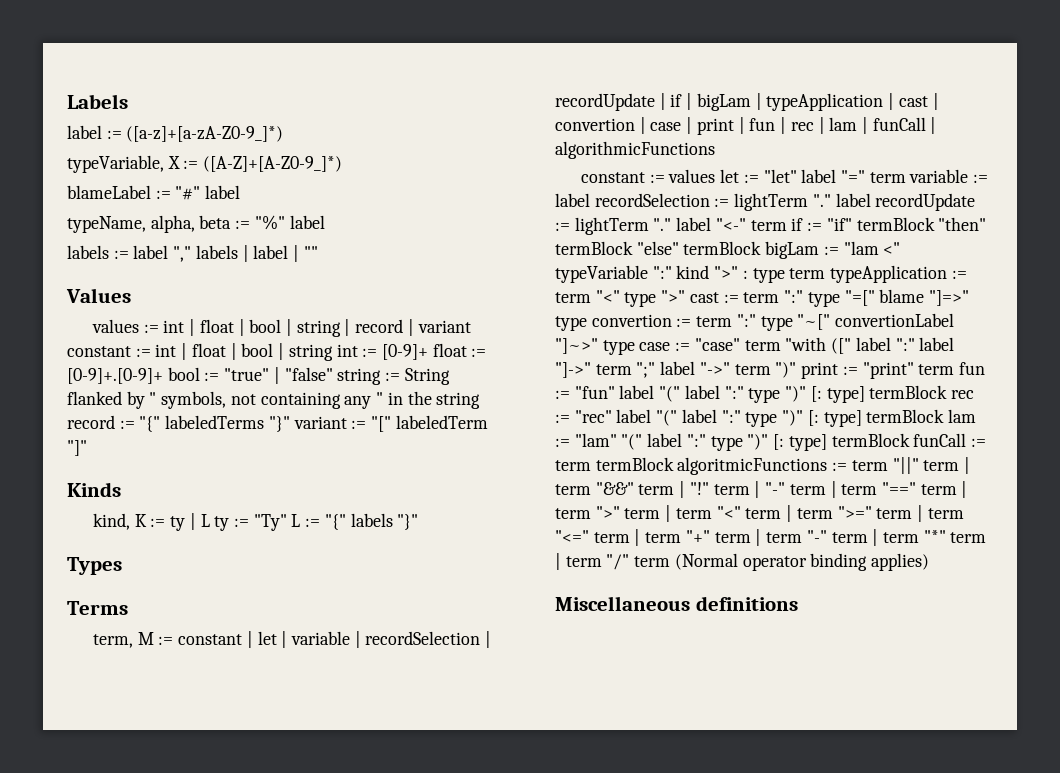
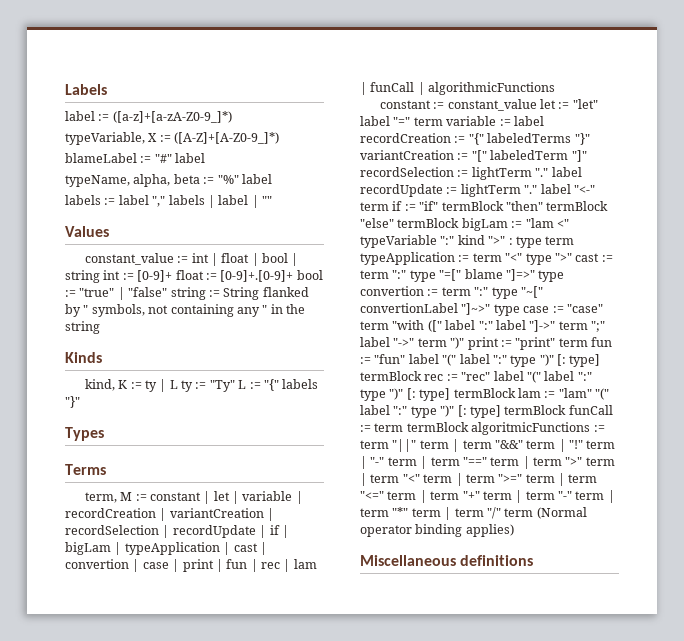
- values := int | float | bool | string | record | variant constant := int | float | bool | string int := [0-9]+ float := [0-9]+.[0-9]+ bool := "true" | "false" string := String flanked by " symbols, not containing any " in the string record := "{" labeledTerms "}" variant := "[" labeledTerm "]"
+ constant_value := int | float | bool | string int := [0-9]+ float := [0-9]+.[0-9]+ bool := "true" | "false" string := String flanked by " symbols, not containing any " in the string
- term, M := constant | let | variable | recordSelection | recordUpdate | if | bigLam | typeApplication | cast | convertion | case | print | fun | rec | lam | funCall | algorithmicFunctions
+ term, M := constant | let | variable | recordCreation | variantCreation | recordSelection | recordUpdate | if | bigLam | typeApplication | cast | convertion | case | print | fun | rec | lam | funCall | algorithmicFunctions
- constant := values let := "let" label "=" term variable := label recordSelection := lightTerm "." label recordUpdate := lightTerm "." label "<-" term if := "if" termBlock "then" termBlock "else" termBlock bigLam := "lam <" typeVariable ":"
+ constant := constant_value let := "let" label "=" term variable := label recordCreation := "{" labeledTerms "}" variantCreation := "[" labeledTerm "]" recordSelection := lightTerm "." label recordUpdate := lightTerm "." label "<-" term if := "if" termBlock "then" termBlock "else" termBlock bigLam := "lam <" typeVariable ":"

